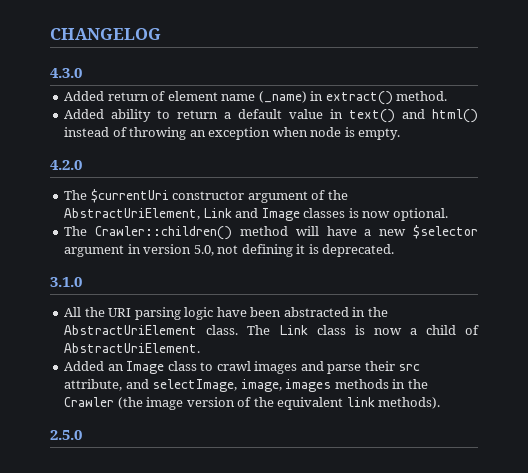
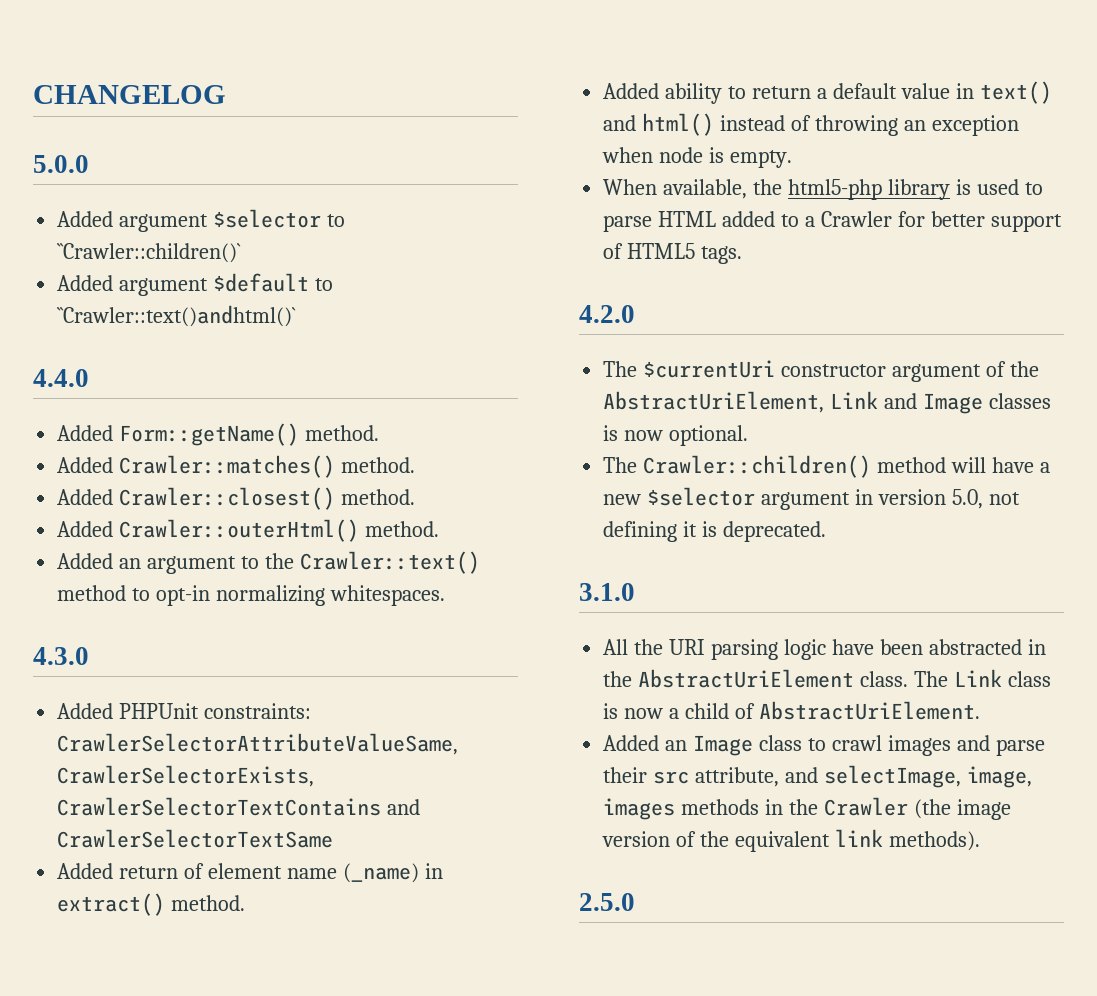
+ 5.0.0
+ Added argument $selector to ``Crawler::children()`
+ Added argument $default to ``Crawler::text()andhtml()`
+ 4.4.0
+ Added Form::getName() method.
+ Added Crawler::matches() method.
+ Added Crawler::closest() method.
+ Added Crawler::outerHtml() method.
+ Added an argument to the Crawler::text() method to opt-in normalizing whitespaces.
  4.3.0
+ Added PHPUnit constraints: CrawlerSelectorAttributeValueSame, CrawlerSelectorExists, CrawlerSelectorTextContains and CrawlerSelectorTextSame
+ When available, the html5-php library is used to parse HTML added to a Crawler for better support of HTML5 tags.

